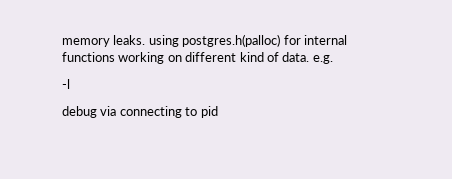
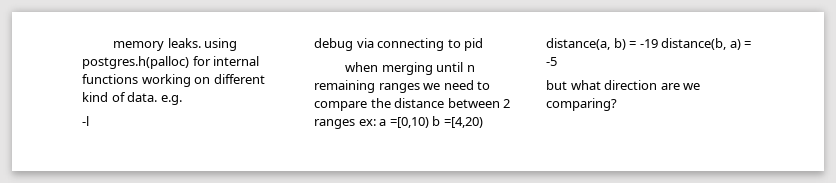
+ when merging until n remaining ranges we need to compare the distance between 2 ranges ex: a =[0,10) b =[4,20) distance(a, b) = -19 distance(b, a) = -5
+ but what direction are we comparing?

